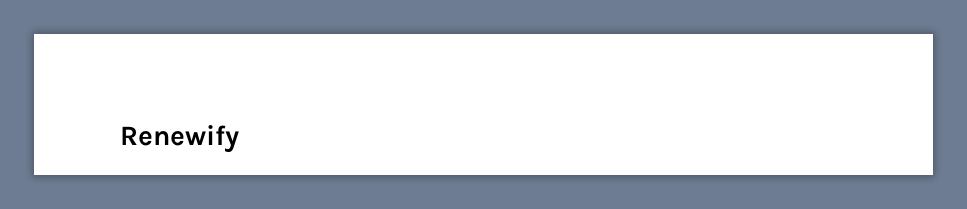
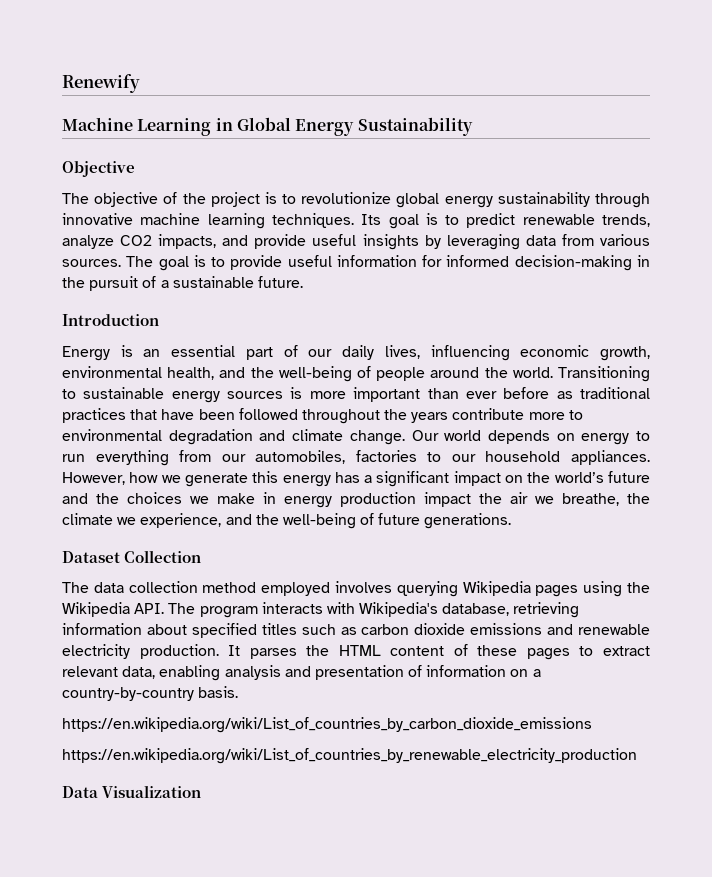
+ Machine Learning in Global Energy Sustainability
+ Objective
+ The objective of the project is to revolutionize global energy sustainability through innovative machine learning techniques. Its goal is to predict renewable trends, analyze CO2 impacts, and provide useful insights by leveraging data from various sources. The goal is to provide useful information for informed decision-making in the pursuit of a sustainable future.
+ Introduction
+ Energy is an essential part of our daily lives, influencing economic growth, environmental health, and the well-being of people around the world. Transitioning to sustainable energy sources is more important than ever before as traditional practices that have been followed throughout the years contribute more to environmental degradation and climate change. Our world depends on energy to run everything from our automobiles, factories to our household appliances. However, how we generate this energy has a significant impact on the world’s future and the choices we make in energy production impact the air we breathe, the climate we experience, and the well-being of future generations.
+ Dataset Collection
+ The data collection method employed involves querying Wikipedia pages using the Wikipedia API. The program interacts with Wikipedia's database, retrieving information about specified titles such as carbon dioxide emissions and renewable electricity production. It parses the HTML content of these pages to extract relevant data, enabling analysis and presentation of information on a country-by-country basis.
+ https://en.wikipedia.org/wiki/List_of_countries_by_carbon_dioxide_emissions
+ https://en.wikipedia.org/wiki/List_of_countries_by_renewable_electricity_production
+ Data Visualization

